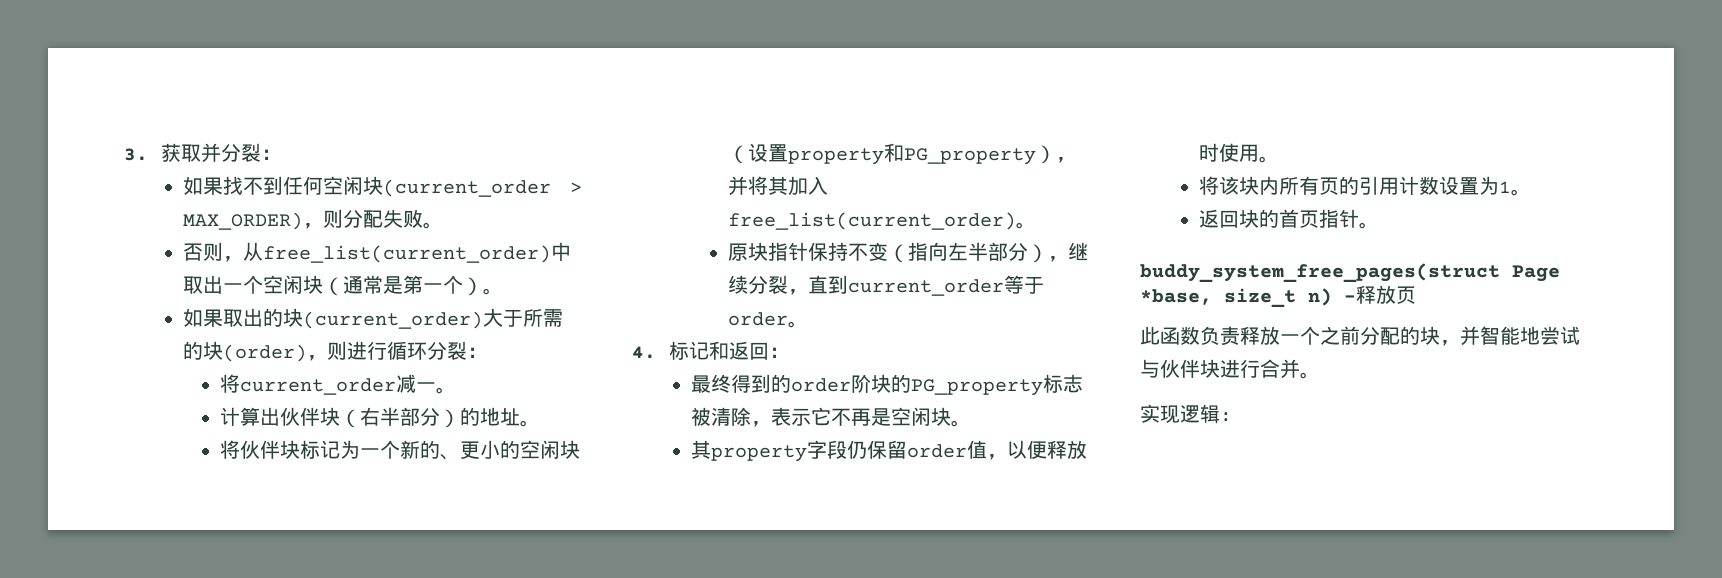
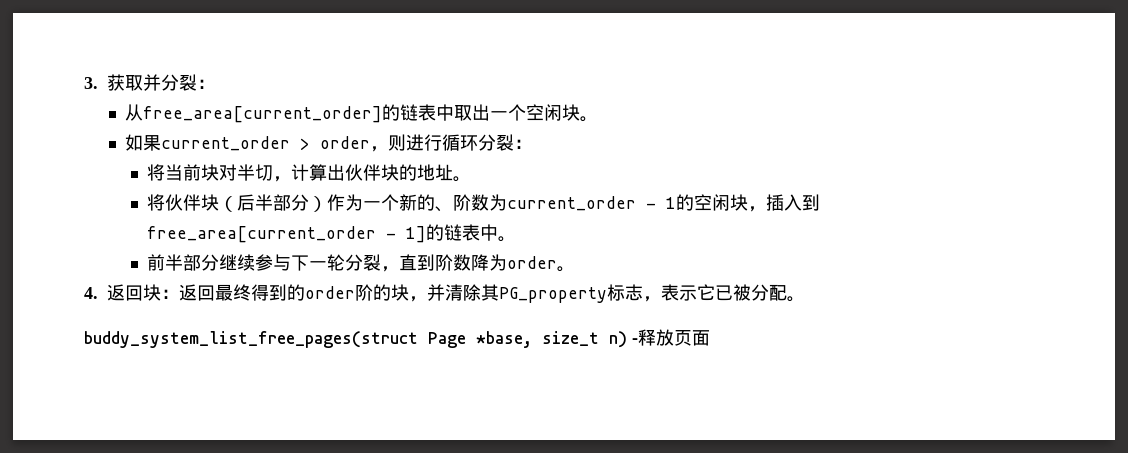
- 如果找不到任何空闲块(current_order > MAX_ORDER)，则分配失败。
- 否则，从free_list(current_order)中取出一个空闲块（通常是第一个）。
- 如果取出的块(current_order)大于所需的块(order)，则进行循环分裂：
+ 从free_area[current_order]的链表中取出一个空闲块。
+ 如果current_order > order，则进行循环分裂：
- 将current_order减一。
- 计算出伙伴块（右半部分）的地址。
- 将伙伴块标记为一个新的、更小的空闲块（设置property和PG_property），并将其加入free_list(current_order)。
- 原块指针保持不变（指向左半部分），继续分裂，直到current_order等于order。
+ 将当前块对半切，计算出伙伴块的地址。
+ 将伙伴块（后半部分）作为一个新的、阶数为current_order - 1的空闲块，插入到free_area[current_order - 1]的链表中。
+ 前半部分继续参与下一轮分裂，直到阶数降为order。
- 4.标记和返回：
- 最终得到的order阶块的PG_property标志被清除，表示它不再是空闲块。
- 其property字段仍保留order值，以便释放时使用。
- 将该块内所有页的引用计数设置为1。
- 返回块的首页指针。
- buddy_system_free_pages(struct Page *base, size_t n) -释放页
- 此函数负责释放一个之前分配的块，并智能地尝试与伙伴块进行合并。
- 实现逻辑:
+ 4.返回块：返回最终得到的order阶的块，并清除其PG_property标志，表示它已被分配。
+ buddy_system_list_free_pages(struct Page *base, size_t n) -释放页面

